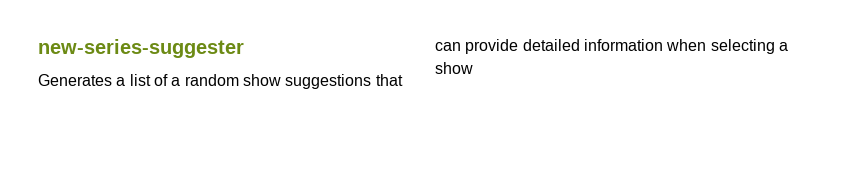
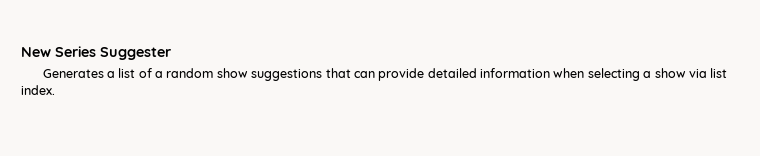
- new-series-suggester
+ New Series Suggester
- Generates a list of a random show suggestions that can provide detailed information when selecting a show
+ Generates a list of a random show suggestions that can provide detailed information when selecting a show via list index.

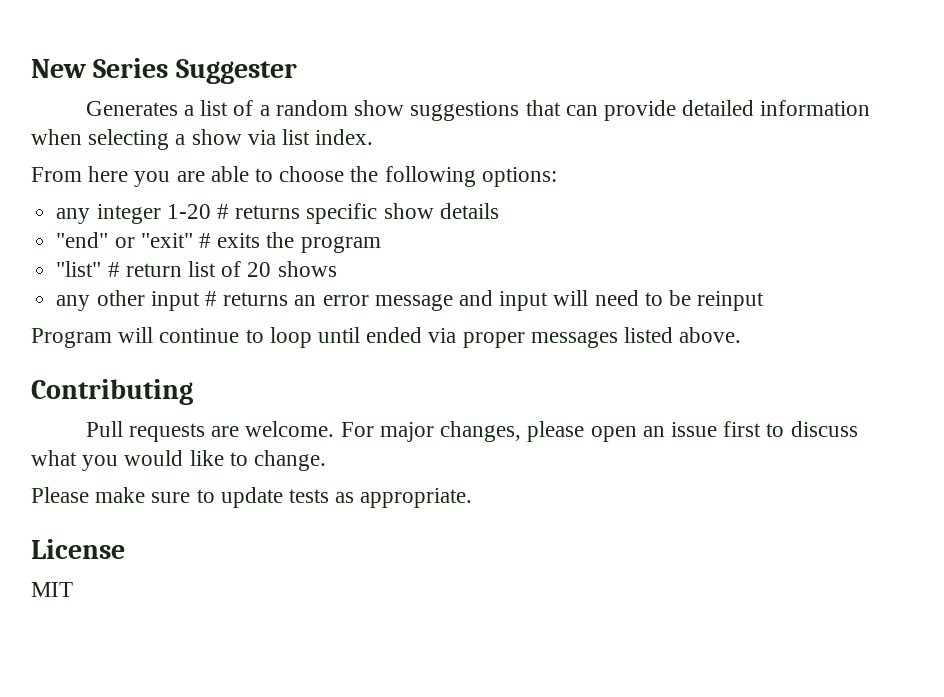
+ From here you are able to choose the following options:
+ any integer 1-20 # returns specific show details
+ "end" or "exit" # exits the program
+ "list" # return list of 20 shows
+ any other input # returns an error message and input will need to be reinput
+ Program will continue to loop until ended via proper messages listed above.
+ Contributing
+ Pull requests are welcome. For major changes, please open an issue first to discuss what you would like to change.
+ Please make sure to update tests as appropriate.
+ License
+ MIT

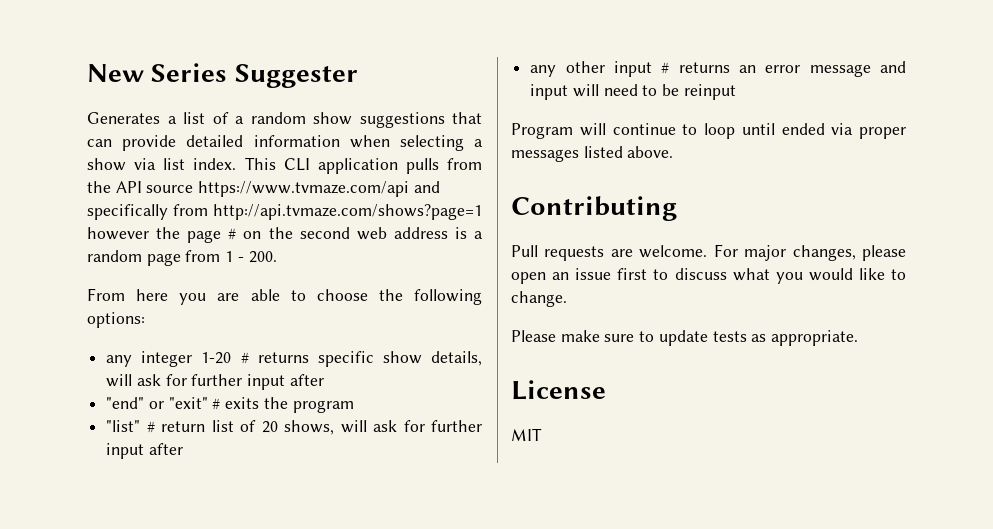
+ This CLI application pulls from the API source https://www.tvmaze.com/api and specifically from http://api.tvmaze.com/shows?page=1 however the page # on the second web address is a random page from 1 - 200.
- any integer 1-20 # returns specific show details
+ any integer 1-20 # returns specific show details, will ask for further input after
- "list" # return list of 20 shows
+ "list" # return list of 20 shows, will ask for further input after

